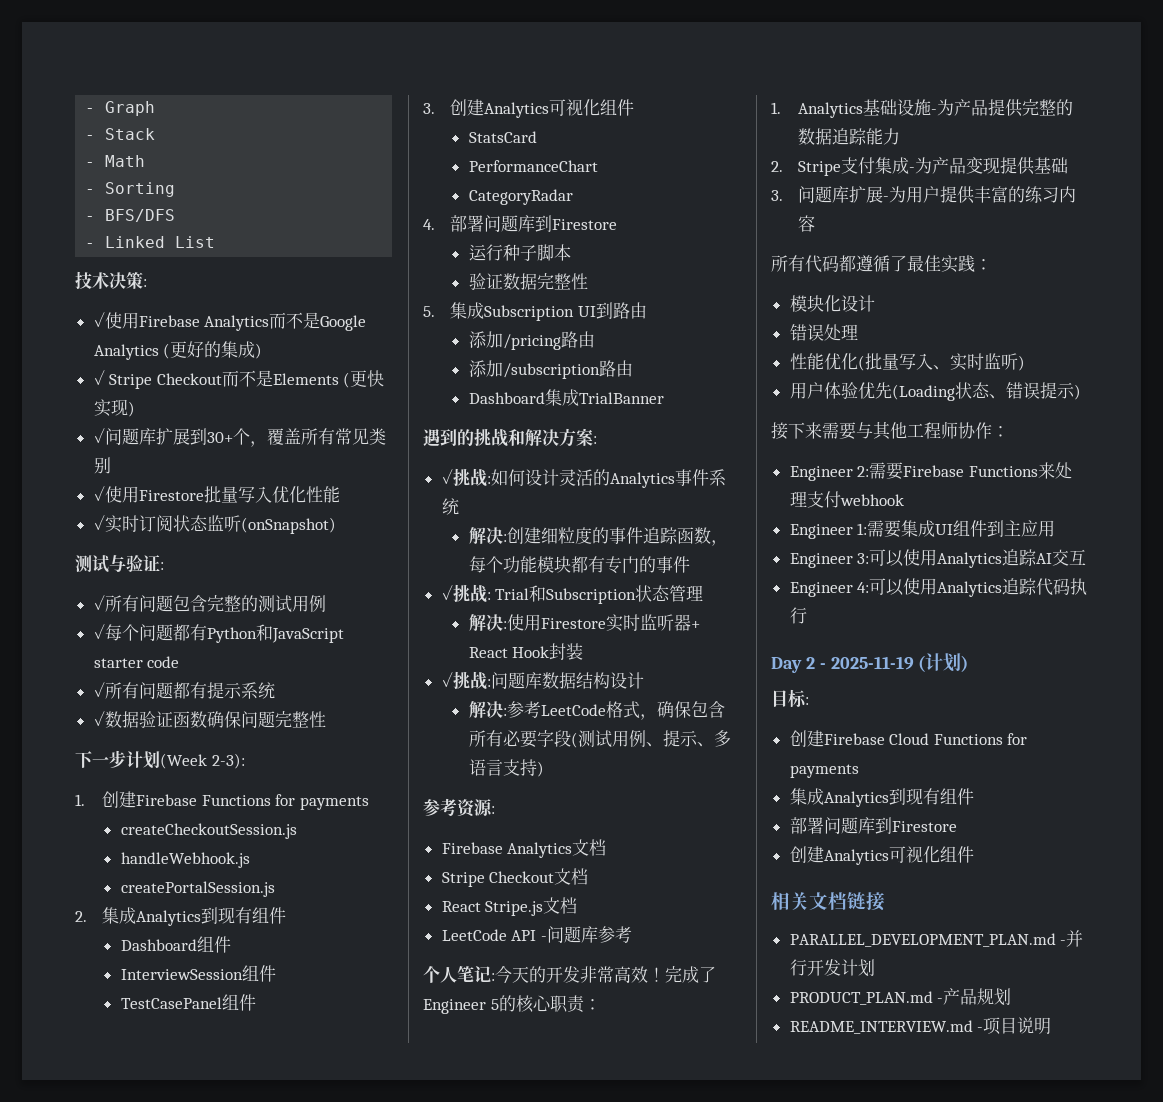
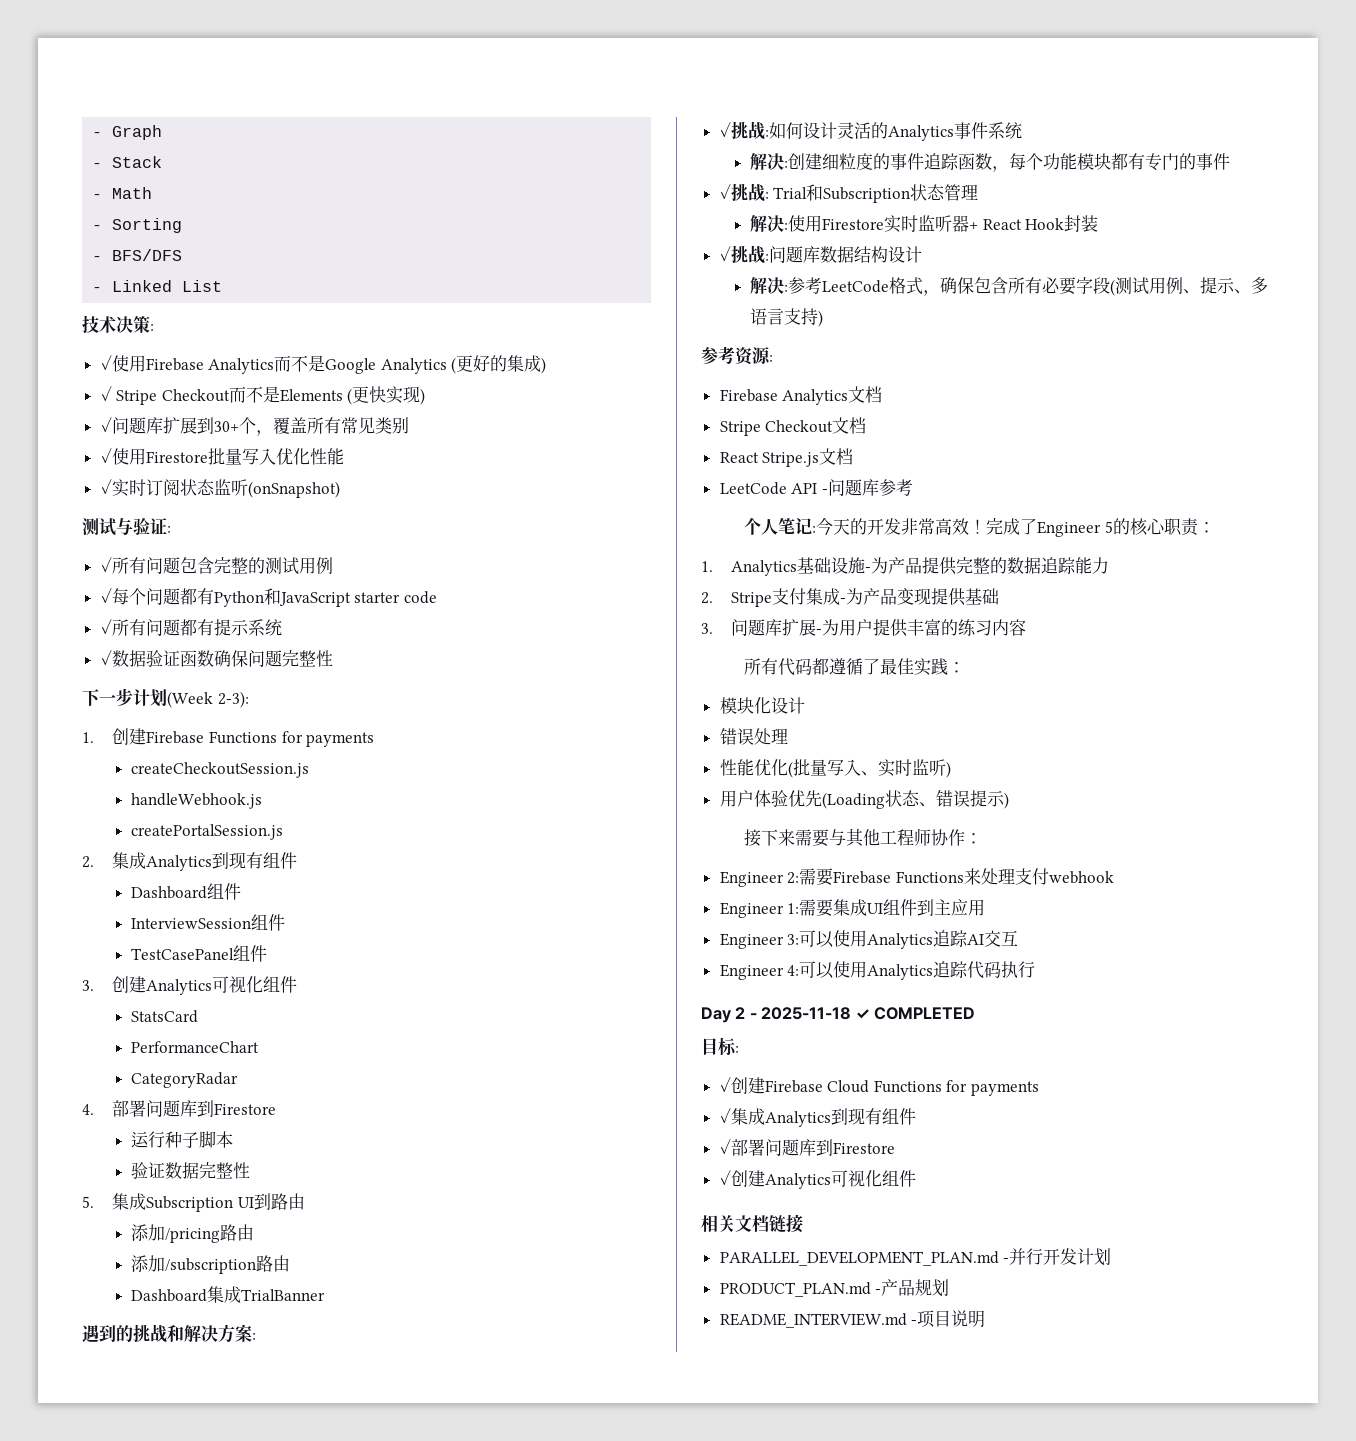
- Day 2 - 2025-11-19 (计划)
+ Day 2 - 2025-11-18 ✓ COMPLETED
- 创建Firebase Cloud Functions for payments
- 集成Analytics到现有组件
- 部署问题库到Firestore
- 创建Analytics可视化组件
+ ✓创建Firebase Cloud Functions for payments
+ ✓集成Analytics到现有组件
+ ✓部署问题库到Firestore
+ ✓创建Analytics可视化组件

